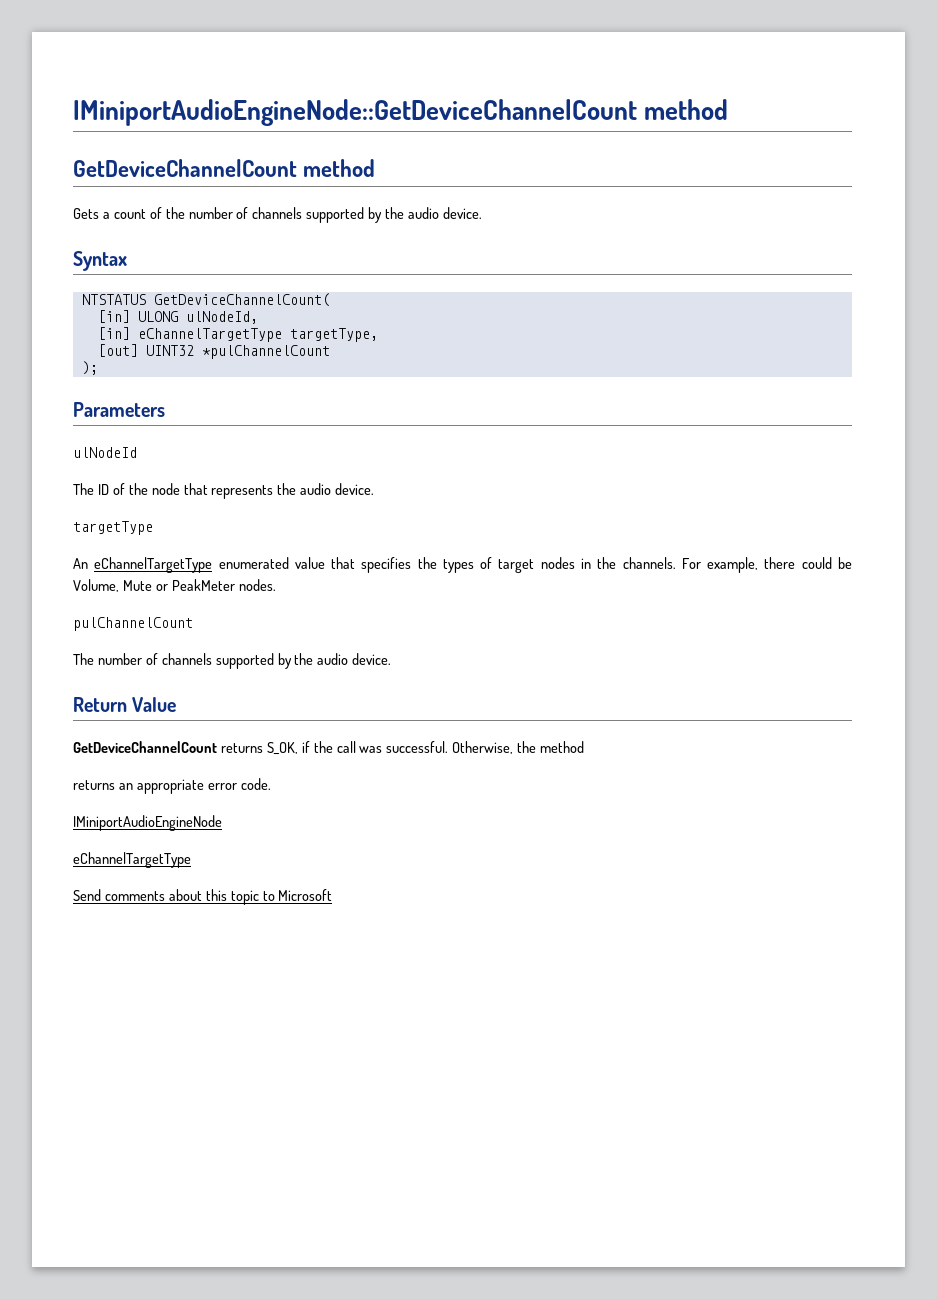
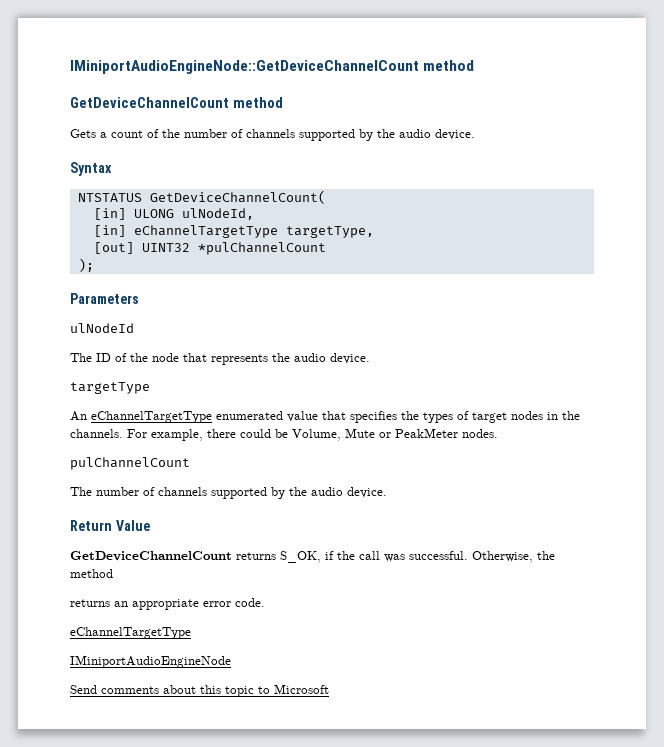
  returns an appropriate error code.
+ eChannelTargetType
  IMiniportAudioEngineNode
- eChannelTargetType

